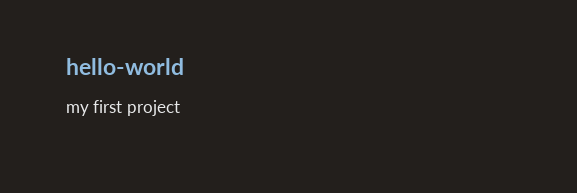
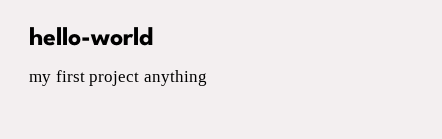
- my first project
+ my first project anything

